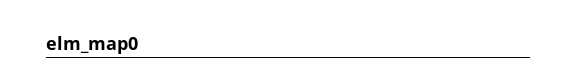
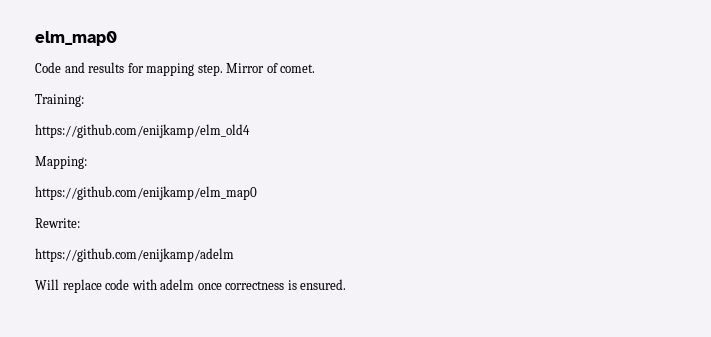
+ Code and results for mapping step. Mirror of comet.
+ Training:
+ https://github.com/enijkamp/elm_old4
+ Mapping:
+ https://github.com/enijkamp/elm_map0
+ Rewrite:
+ https://github.com/enijkamp/adelm
+ Will replace code with adelm once correctness is ensured.

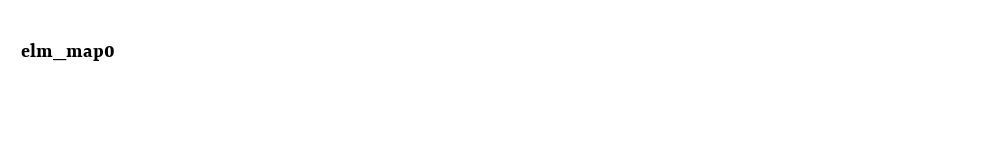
- Code and results for mapping step. Mirror of comet.
- Training:
- https://github.com/enijkamp/elm_old4
- Mapping:
- https://github.com/enijkamp/elm_map0
- Rewrite:
- https://github.com/enijkamp/adelm
- Will replace code with adelm once correctness is ensured.

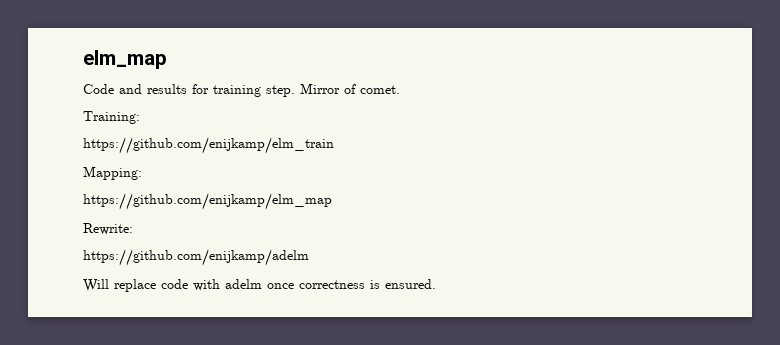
- elm_map0
+ elm_map
+ Code and results for training step. Mirror of comet.
+ Training:
+ https://github.com/enijkamp/elm_train
+ Mapping:
+ https://github.com/enijkamp/elm_map
+ Rewrite:
+ https://github.com/enijkamp/adelm
+ Will replace code with adelm once correctness is ensured.

